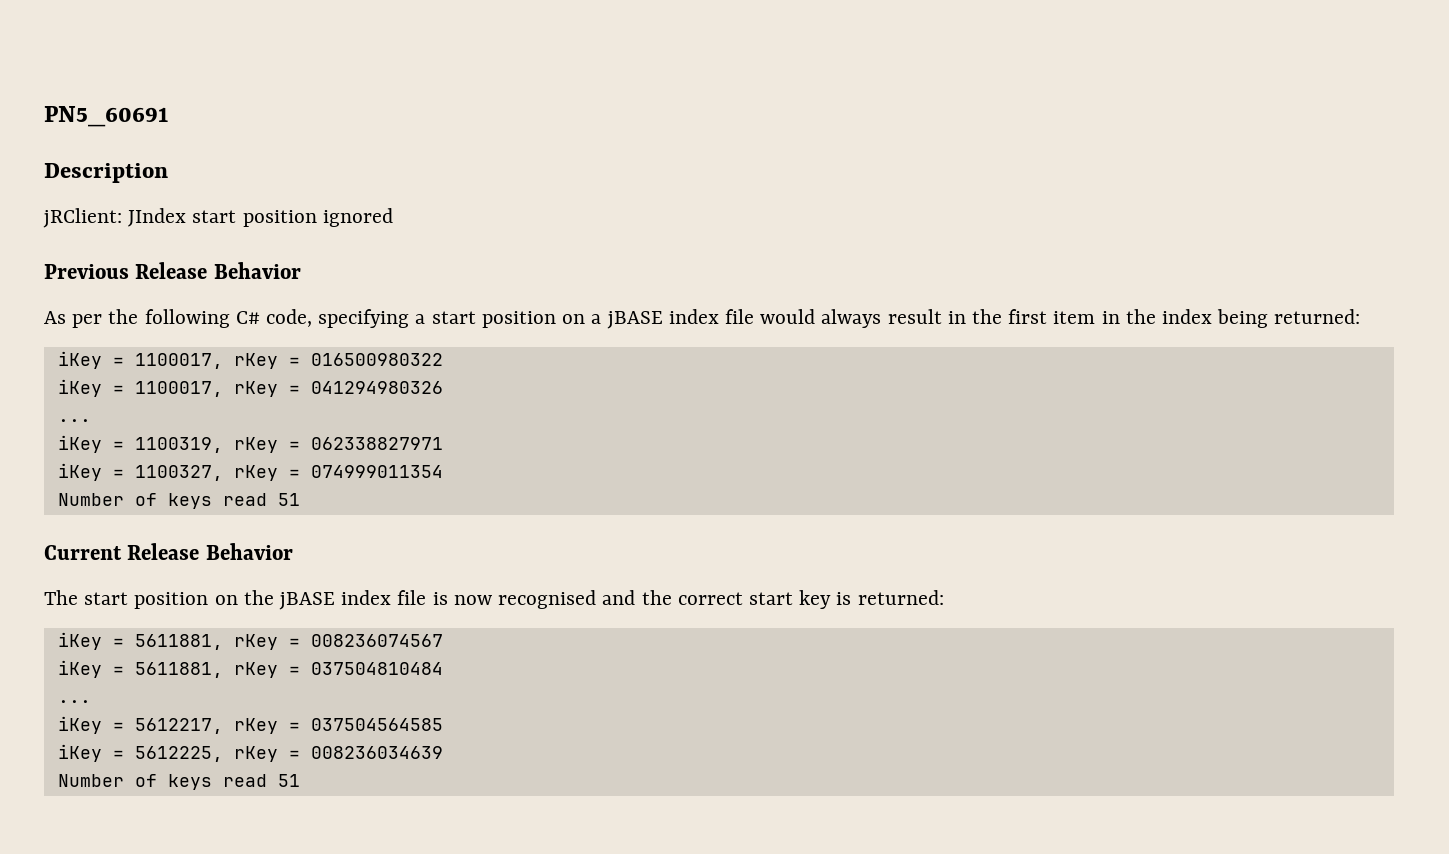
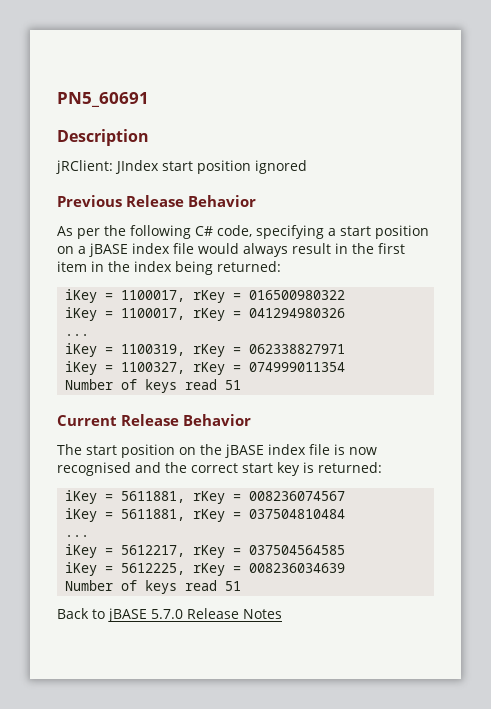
+ Back to jBASE 5.7.0 Release Notes

